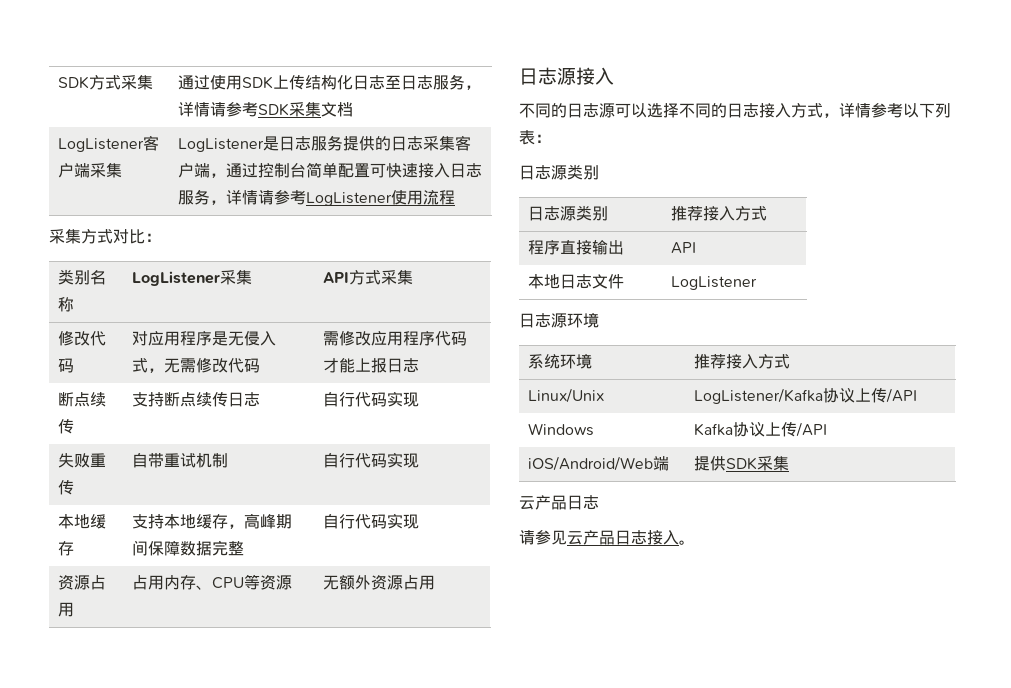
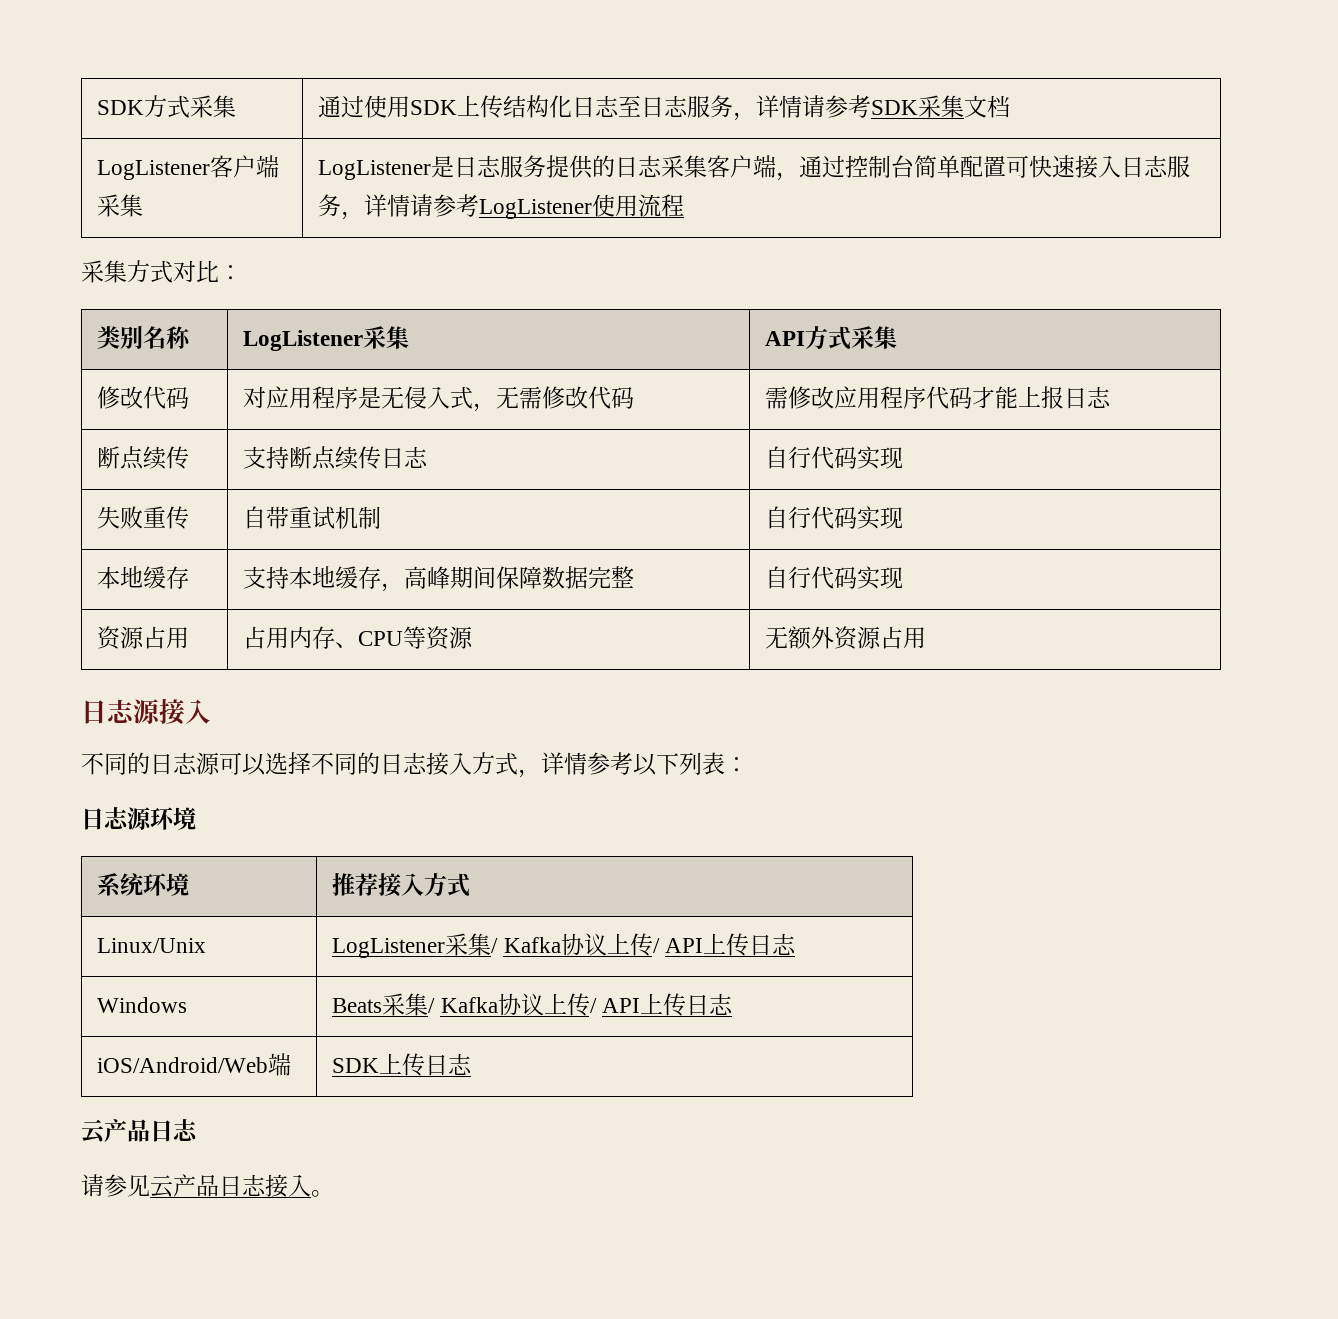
  不同的日志源可以选择不同的日志接入方式，详情参考以下列表：
- 日志源类别
- 日志源类别 | 推荐接入方式
- 程序直接输出 | API
- 本地日志文件 | LogListener
- Linux/Unix | LogListener/Kafka协议上传/API
- Windows | Kafka协议上传/API
+ Linux/Unix | LogListener采集/ Kafka协议上传/ API上传日志
+ Windows | Beats采集/ Kafka协议上传/ API上传日志
- iOS/Android/Web端 | 提供SDK采集
+ iOS/Android/Web端 | SDK上传日志

